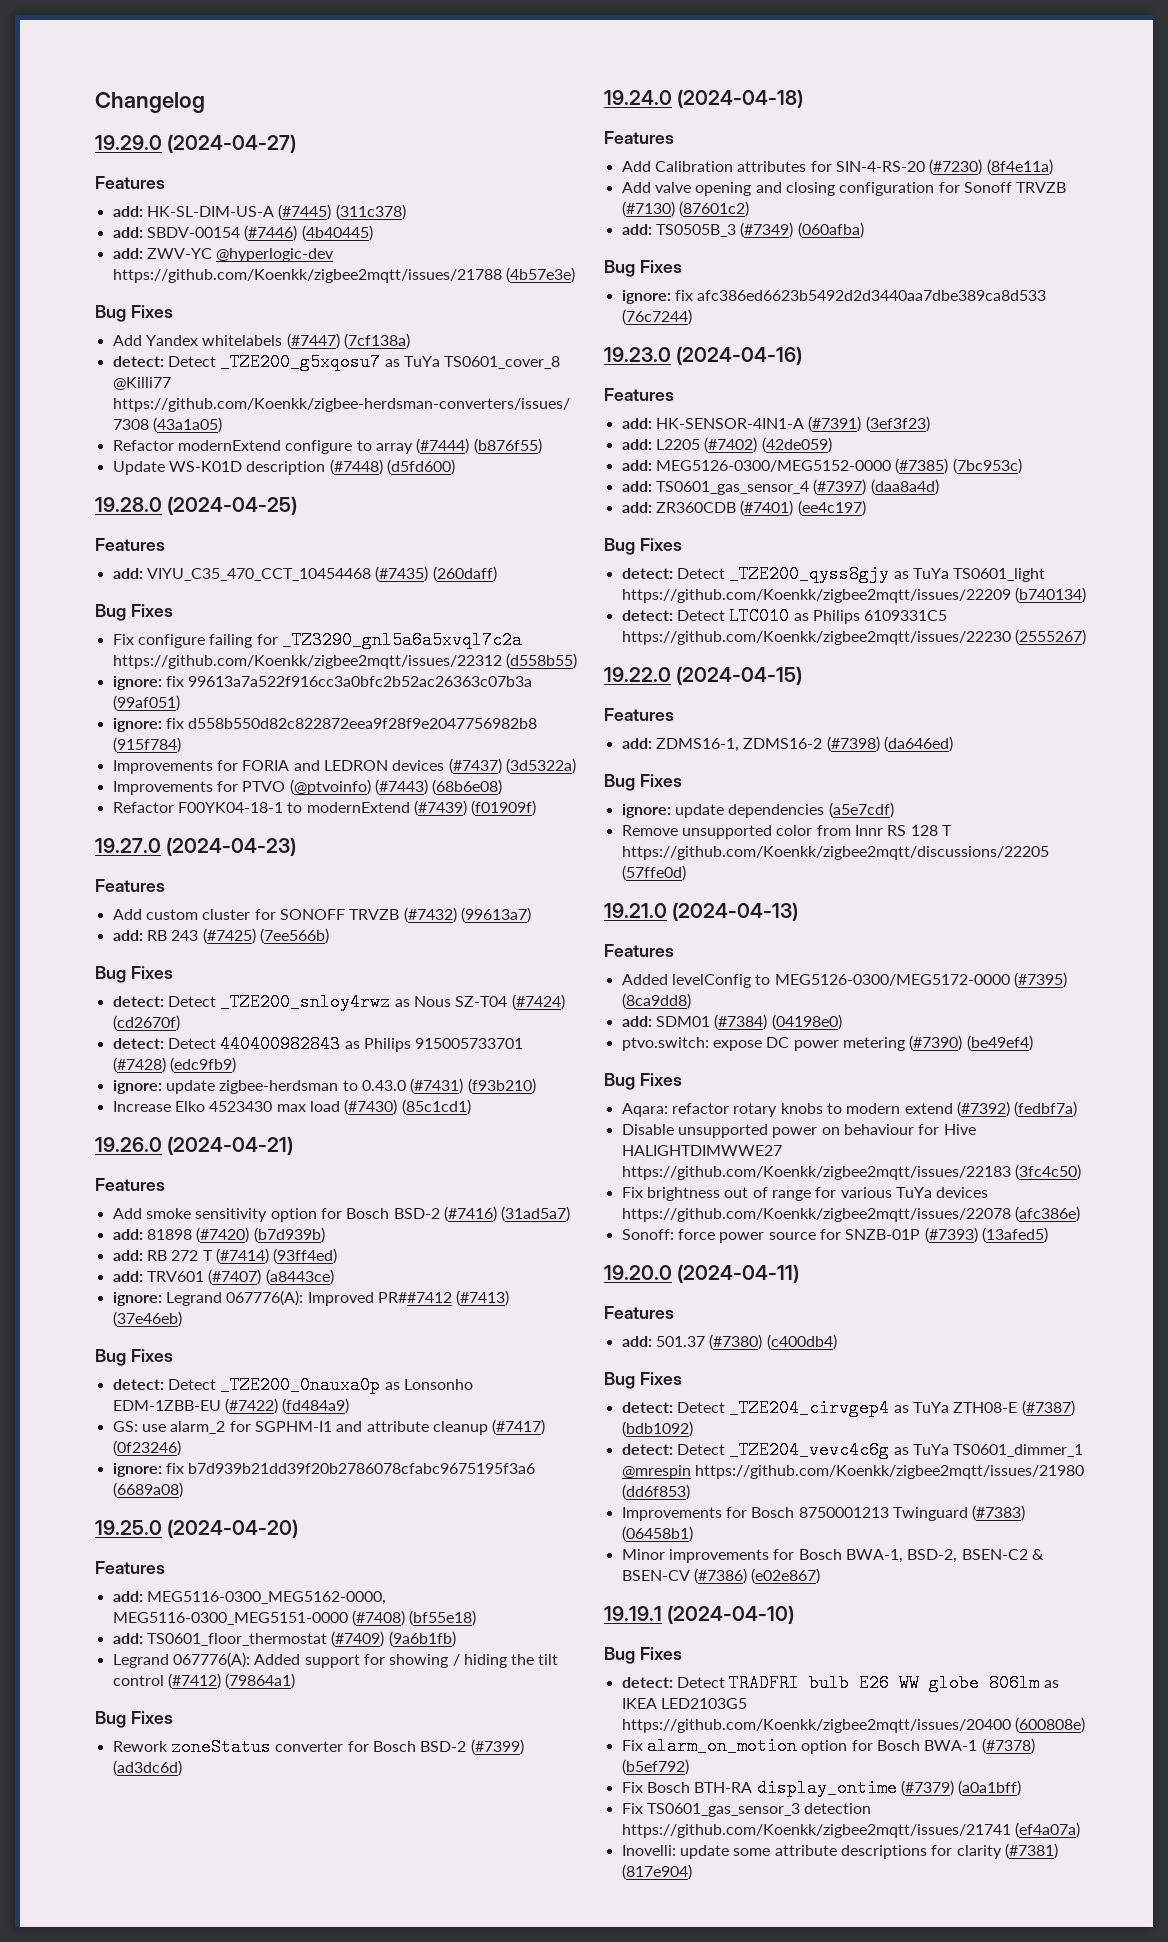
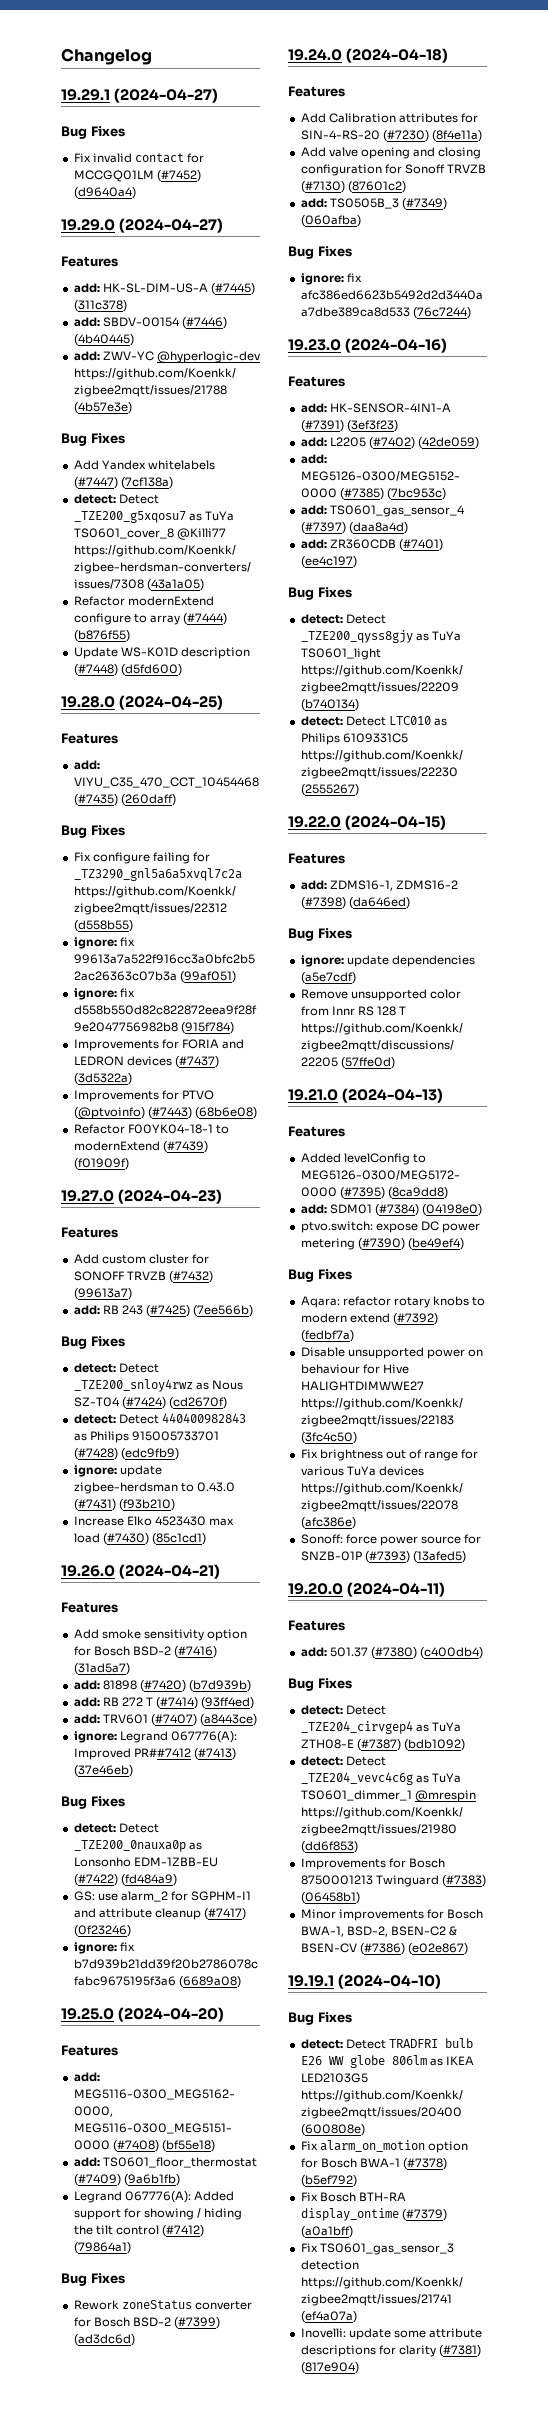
+ 19.29.1 (2024-04-27)
+ Bug Fixes
+ Fix invalid contact for MCCGQ01LM (#7452) (d9640a4)

